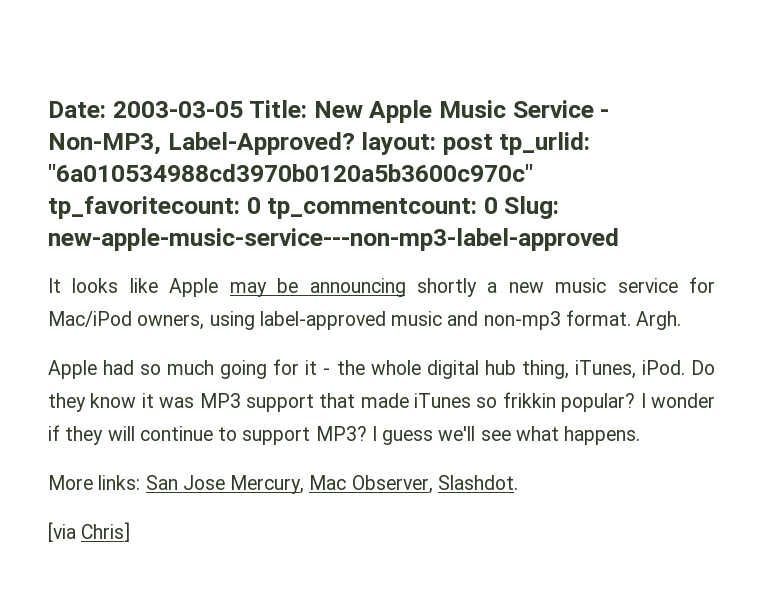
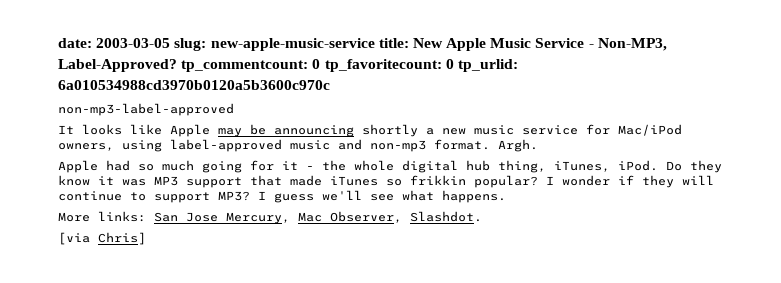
- Date: 2003-03-05 Title: New Apple Music Service - Non-MP3, Label-Approved? layout: post tp_urlid: "6a010534988cd3970b0120a5b3600c970c" tp_favoritecount: 0 tp_commentcount: 0 Slug: new-apple-music-service---non-mp3-label-approved
+ date: 2003-03-05 slug: new-apple-music-service title: New Apple Music Service - Non-MP3, Label-Approved? tp_commentcount: 0 tp_favoritecount: 0 tp_urlid: 6a010534988cd3970b0120a5b3600c970c
+ non-mp3-label-approved

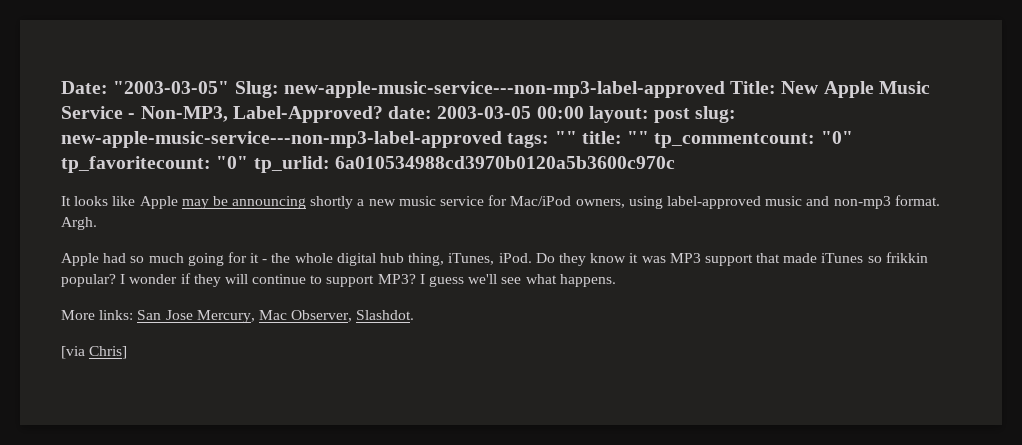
- date: 2003-03-05 slug: new-apple-music-service title: New Apple Music Service - Non-MP3, Label-Approved? tp_commentcount: 0 tp_favoritecount: 0 tp_urlid: 6a010534988cd3970b0120a5b3600c970c
+ Date: "2003-03-05" Slug: new-apple-music-service---non-mp3-label-approved Title: New Apple Music Service - Non-MP3, Label-Approved? date: 2003-03-05 00:00 layout: post slug: new-apple-music-service---non-mp3-label-approved tags: "" title: "" tp_commentcount: "0" tp_favoritecount: "0" tp_urlid: 6a010534988cd3970b0120a5b3600c970c
- non-mp3-label-approved

